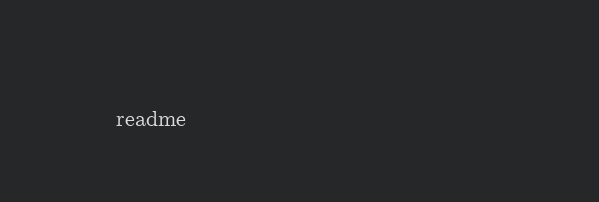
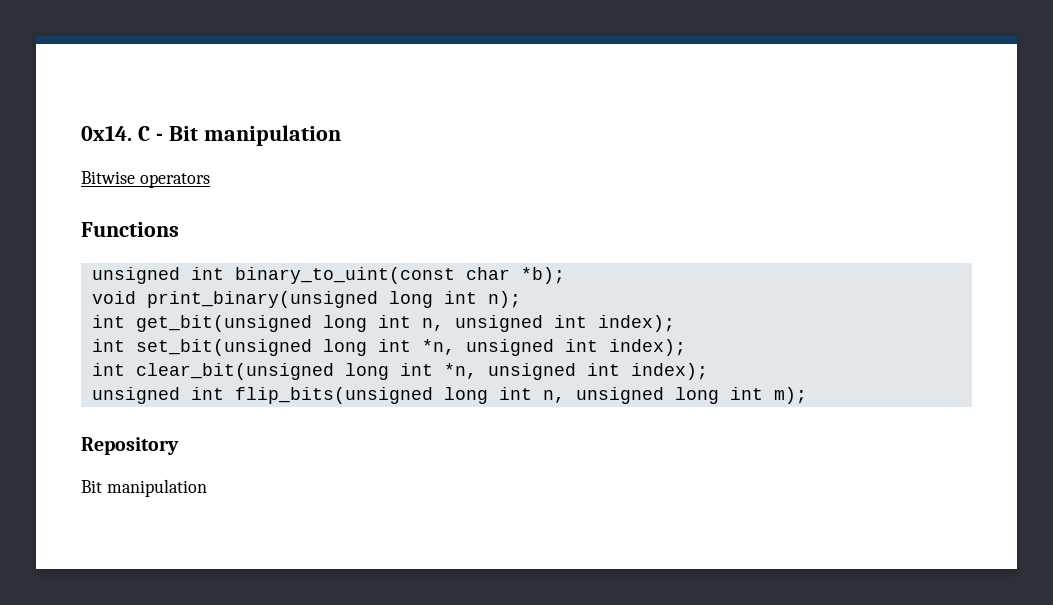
- readme
+ 0x14. C - Bit manipulation
+ Bitwise operators
+ Functions
+ unsigned int binary_to_uint(const char *b);
+ void print_binary(unsigned long int n);
+ int get_bit(unsigned long int n, unsigned int index);
+ int set_bit(unsigned long int *n, unsigned int index);
+ int clear_bit(unsigned long int *n, unsigned int index);
+ unsigned int flip_bits(unsigned long int n, unsigned long int m);
+ Repository
+ Bit manipulation

